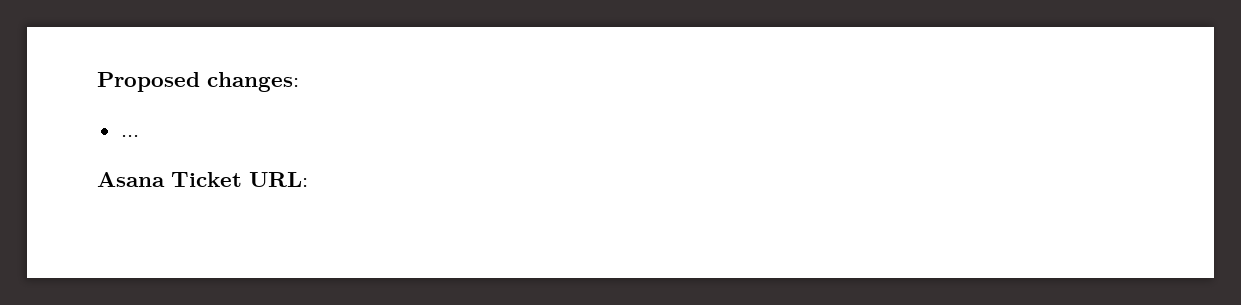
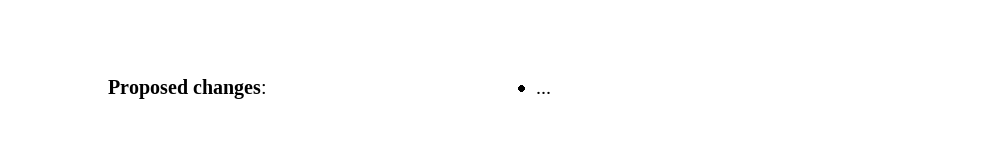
- Asana Ticket URL:

